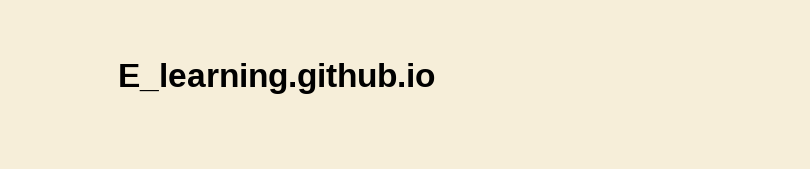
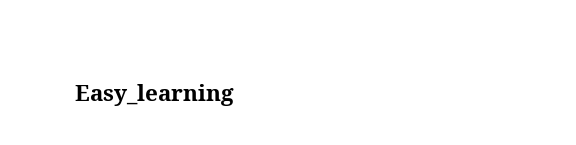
- E_learning.github.io
+ Easy_learning

